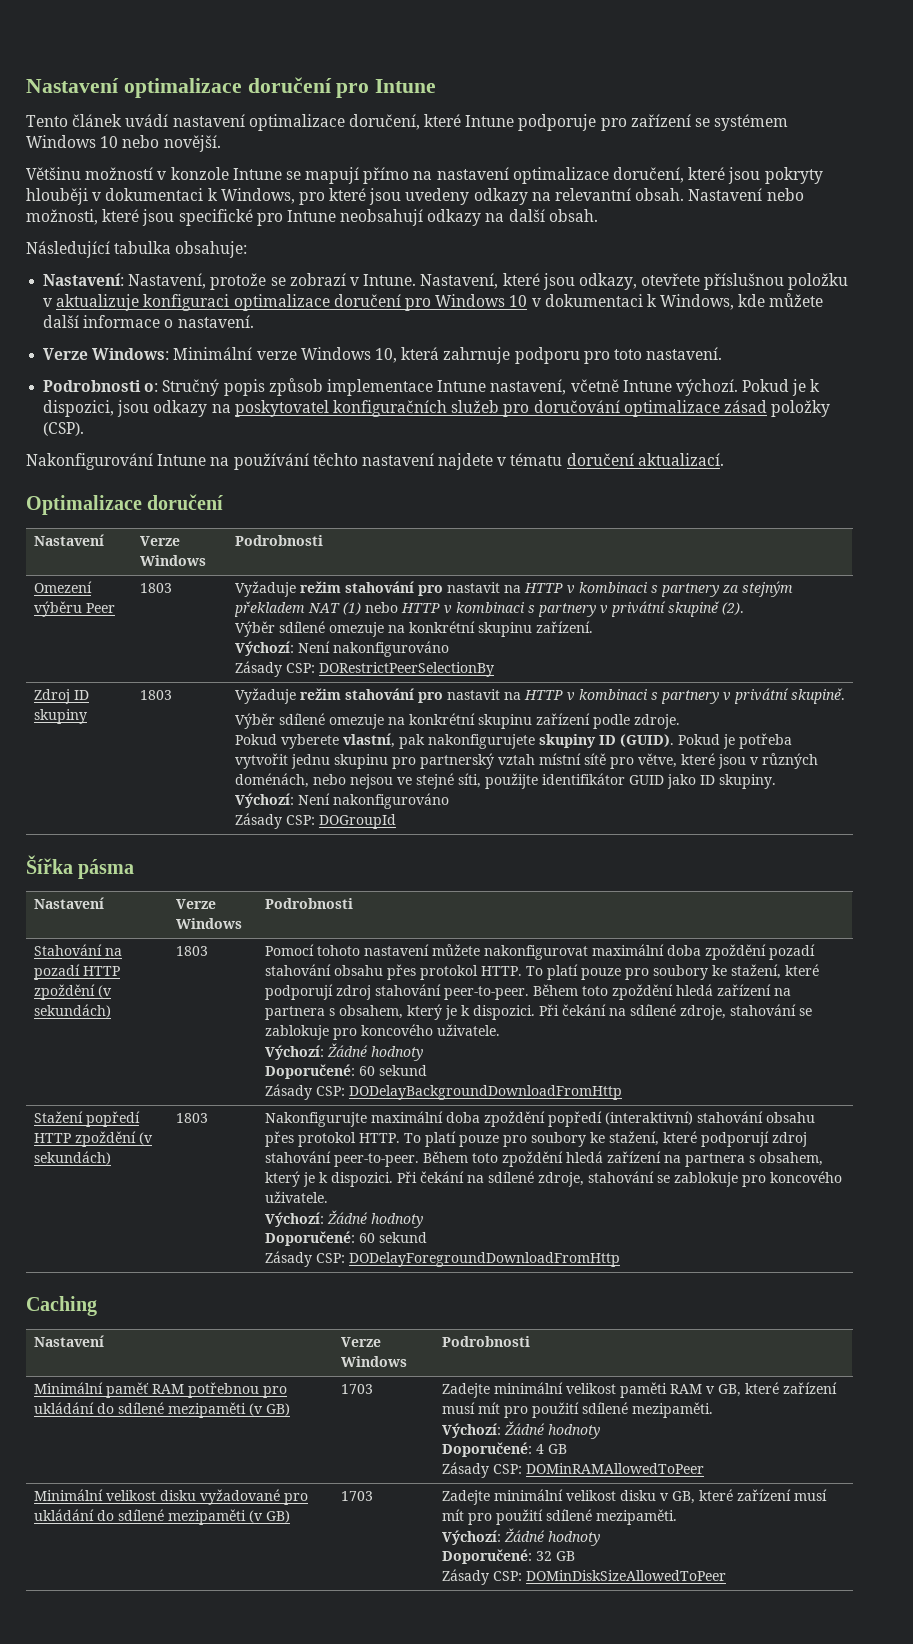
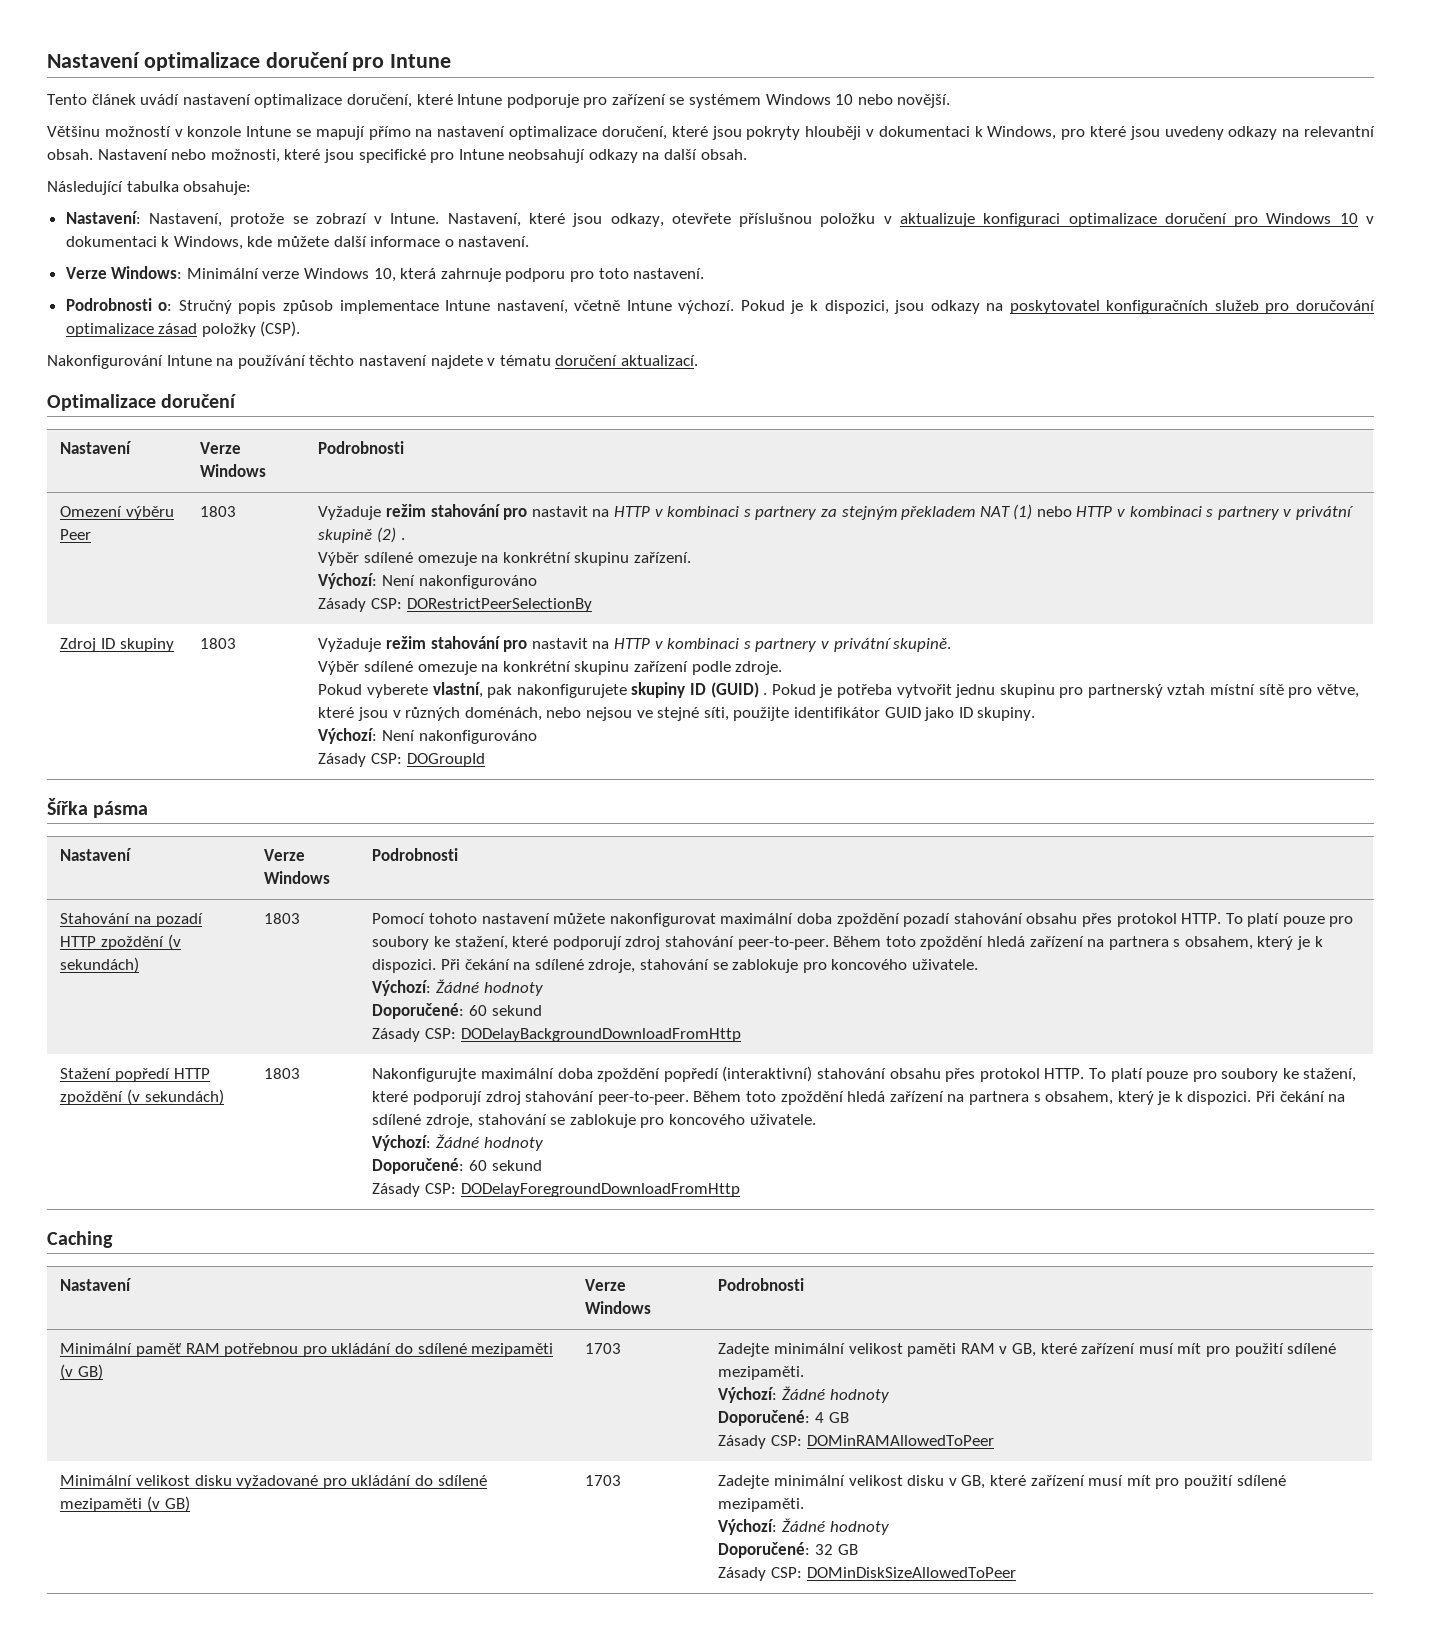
- Vyžaduje režim stahování pro nastavit na HTTP v kombinaci s partnery za stejným překladem NAT (1) nebo HTTP v kombinaci s partnery v privátní skupině (2).
+ Vyžaduje režim stahování pro nastavit na HTTP v kombinaci s partnery za stejným překladem NAT (1) nebo HTTP v kombinaci s partnery v privátní skupině (2) .
- Pokud vyberete vlastní, pak nakonfigurujete skupiny ID (GUID).
+ Pokud vyberete vlastní, pak nakonfigurujete skupiny ID (GUID) .

